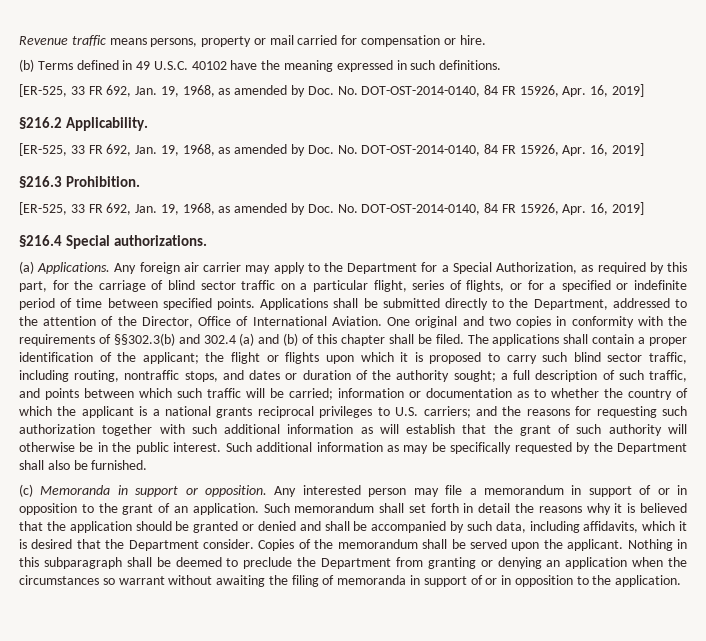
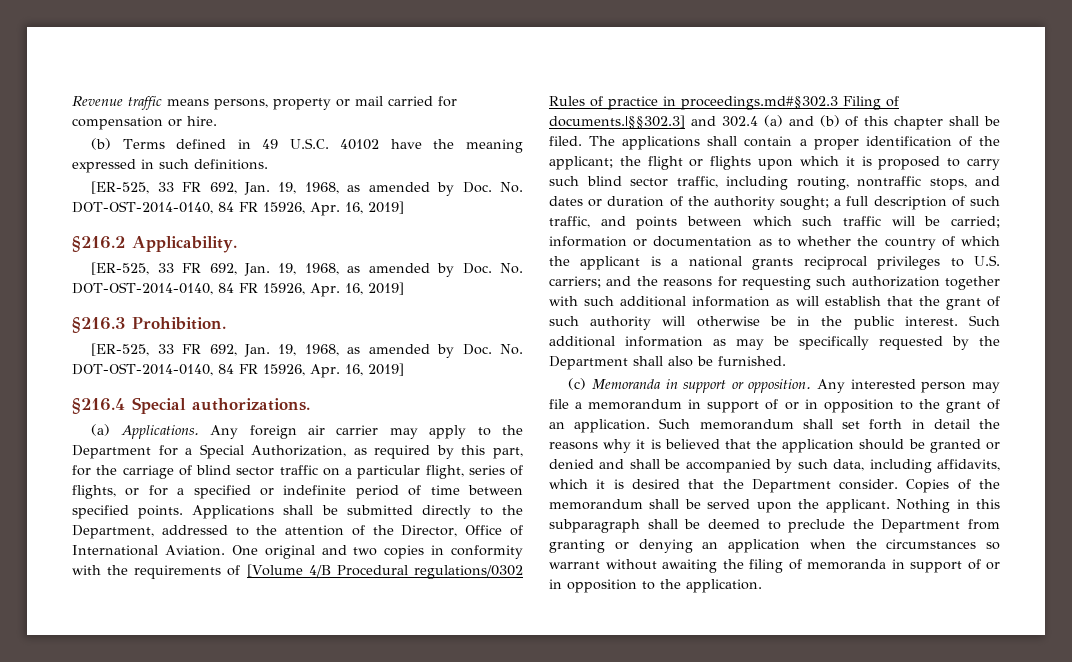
- One original and two copies in conformity with the requirements of §§302.3(b) and 302.4 (a) and (b) of this chapter shall be filed.
+ One original and two copies in conformity with the requirements of [Volume 4/B Procedural regulations/0302 Rules of practice in proceedings.md#§302.3 Filing of documents.|§§302.3] and 302.4 (a) and (b) of this chapter shall be filed.

